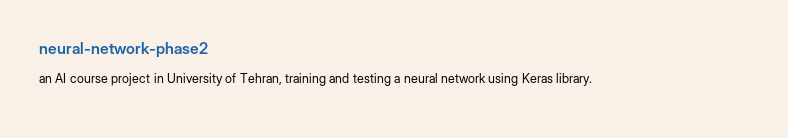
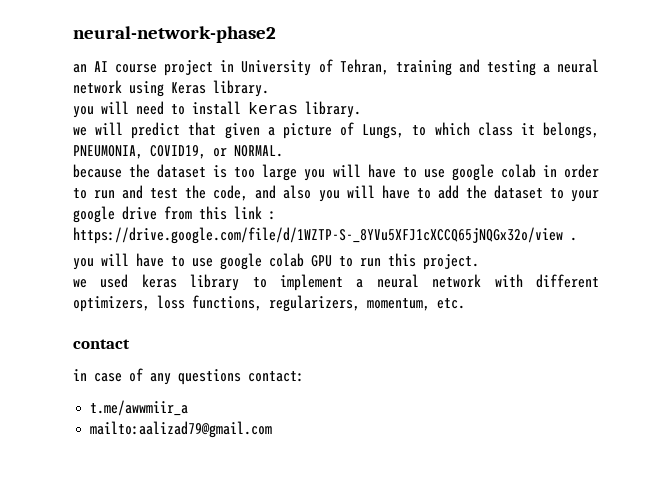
+ you will need to install keras library.
+ we will predict that given a picture of Lungs, to which class it belongs, PNEUMONIA, COVID19, or NORMAL.
+ because the dataset is too large you will have to use google colab in order to run and test the code, and also you will have to add the dataset to your google drive from this link : https://drive.google.com/file/d/1WZTP-S-_8YVu5XFJ1cXCCQ65jNQGx32o/view .
+ you will have to use google colab GPU to run this project.
+ we used keras library to implement a neural network with different optimizers, loss functions, regularizers, momentum, etc.
+ contact
+ in case of any questions contact:
+ t.me/awwmiir_a
+ mailto:aalizad79@gmail.com

